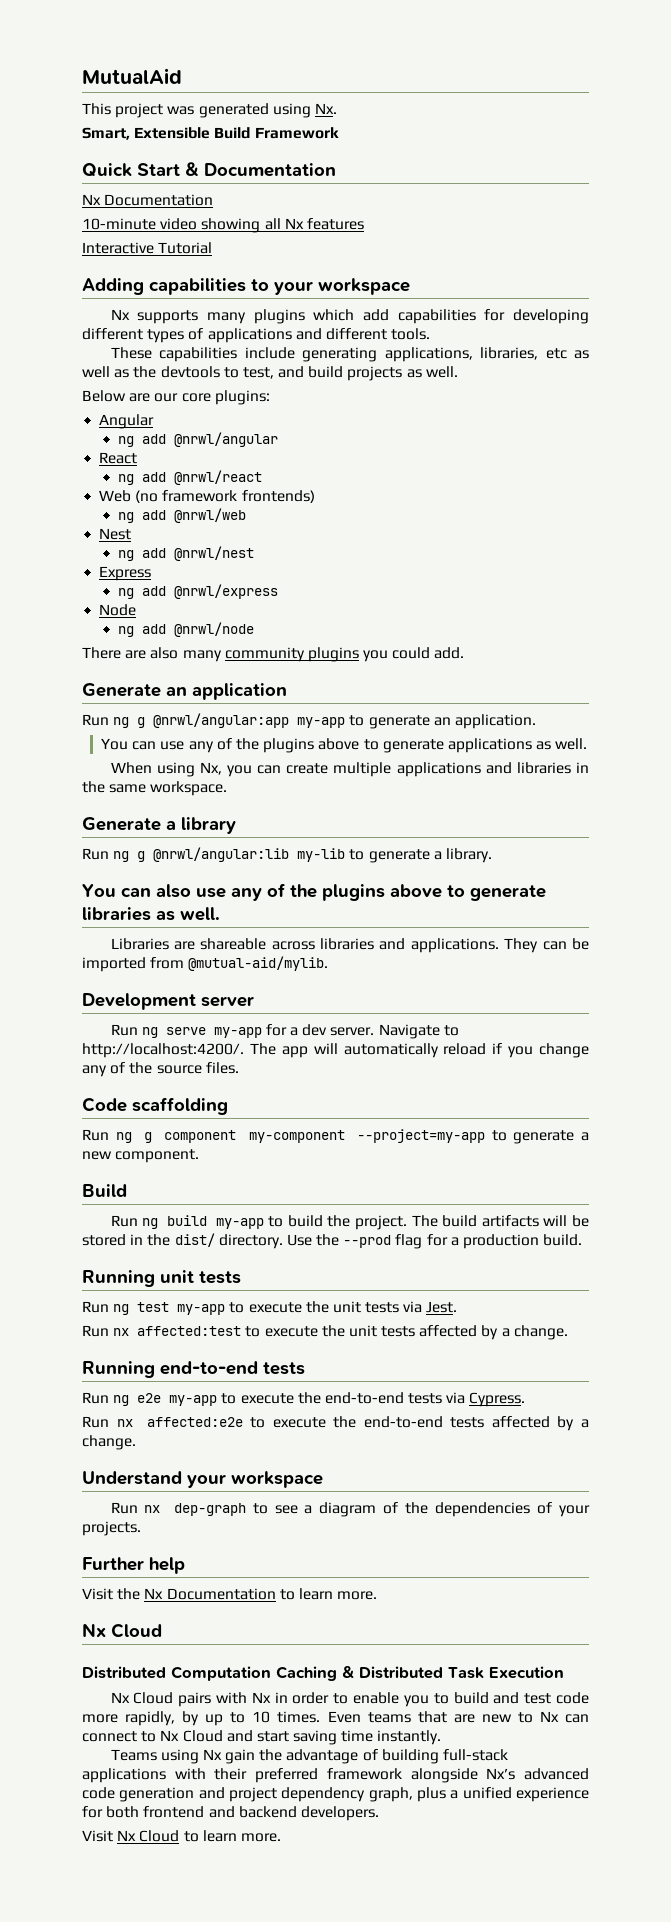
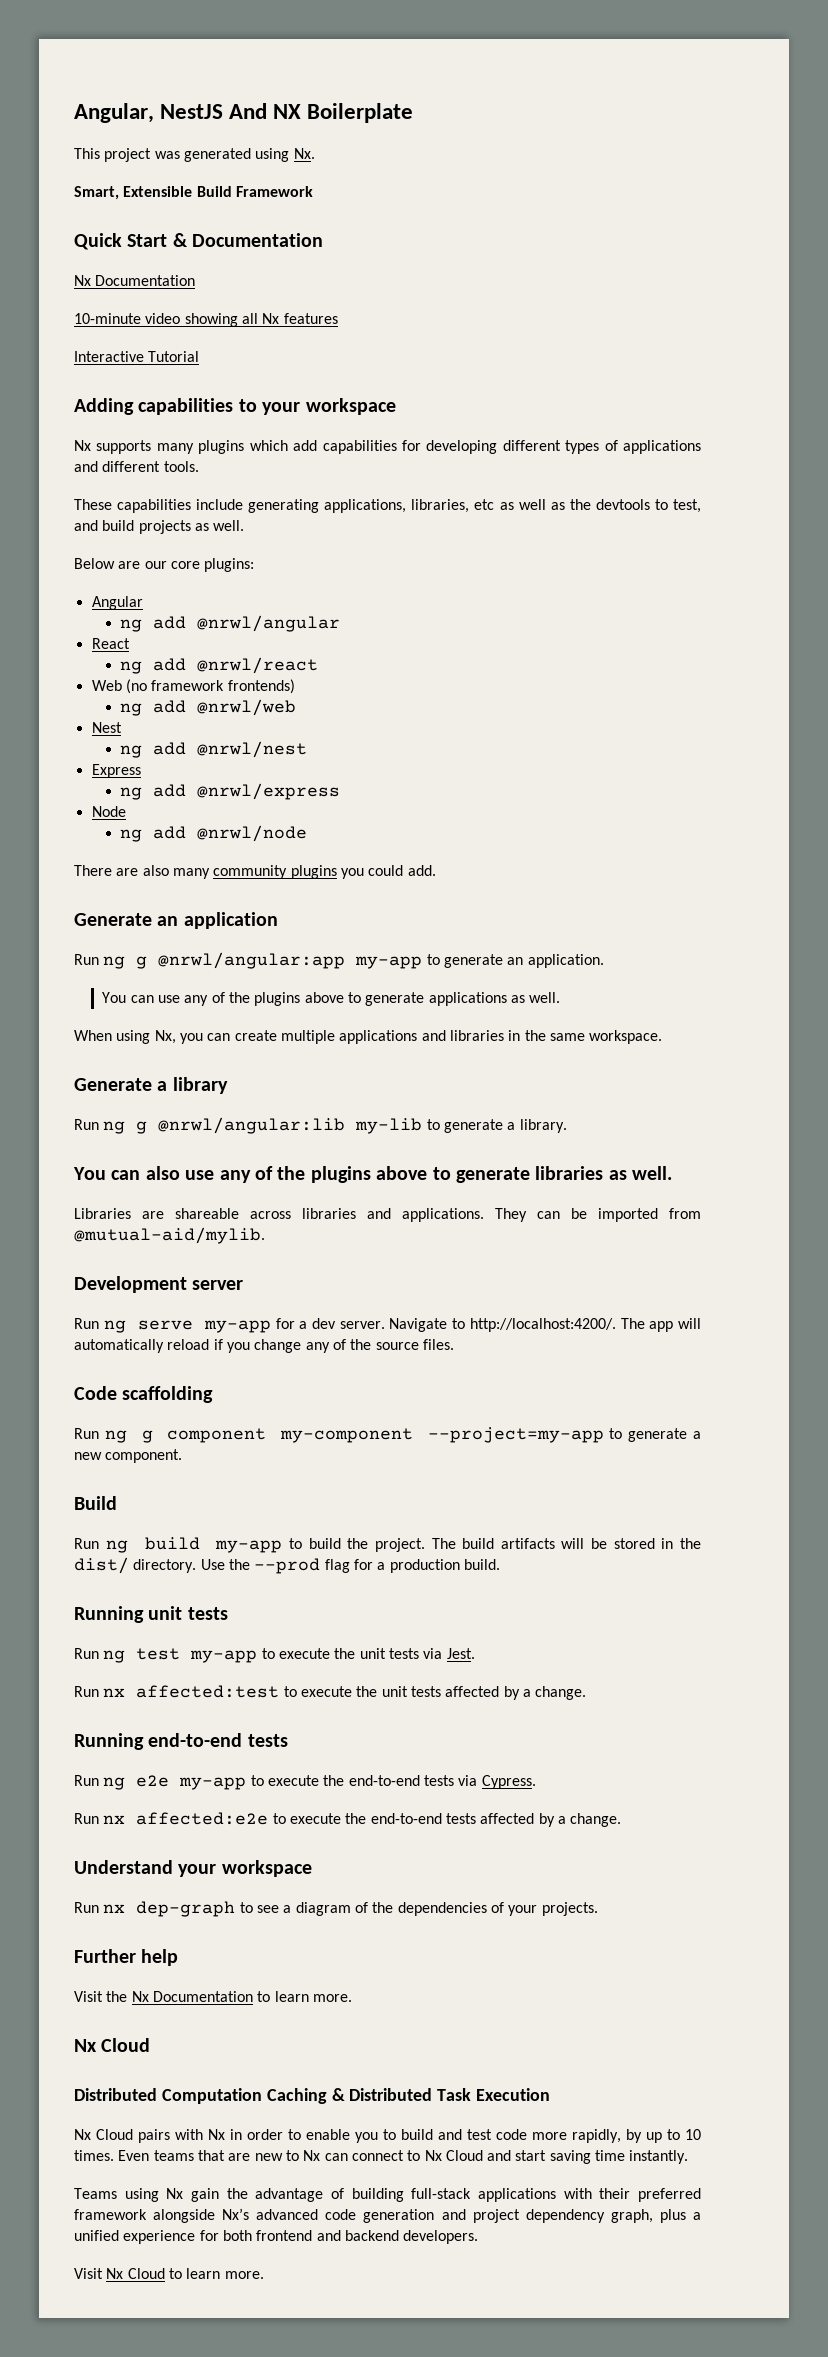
- MutualAid
+ Angular, NestJS And NX Boilerplate

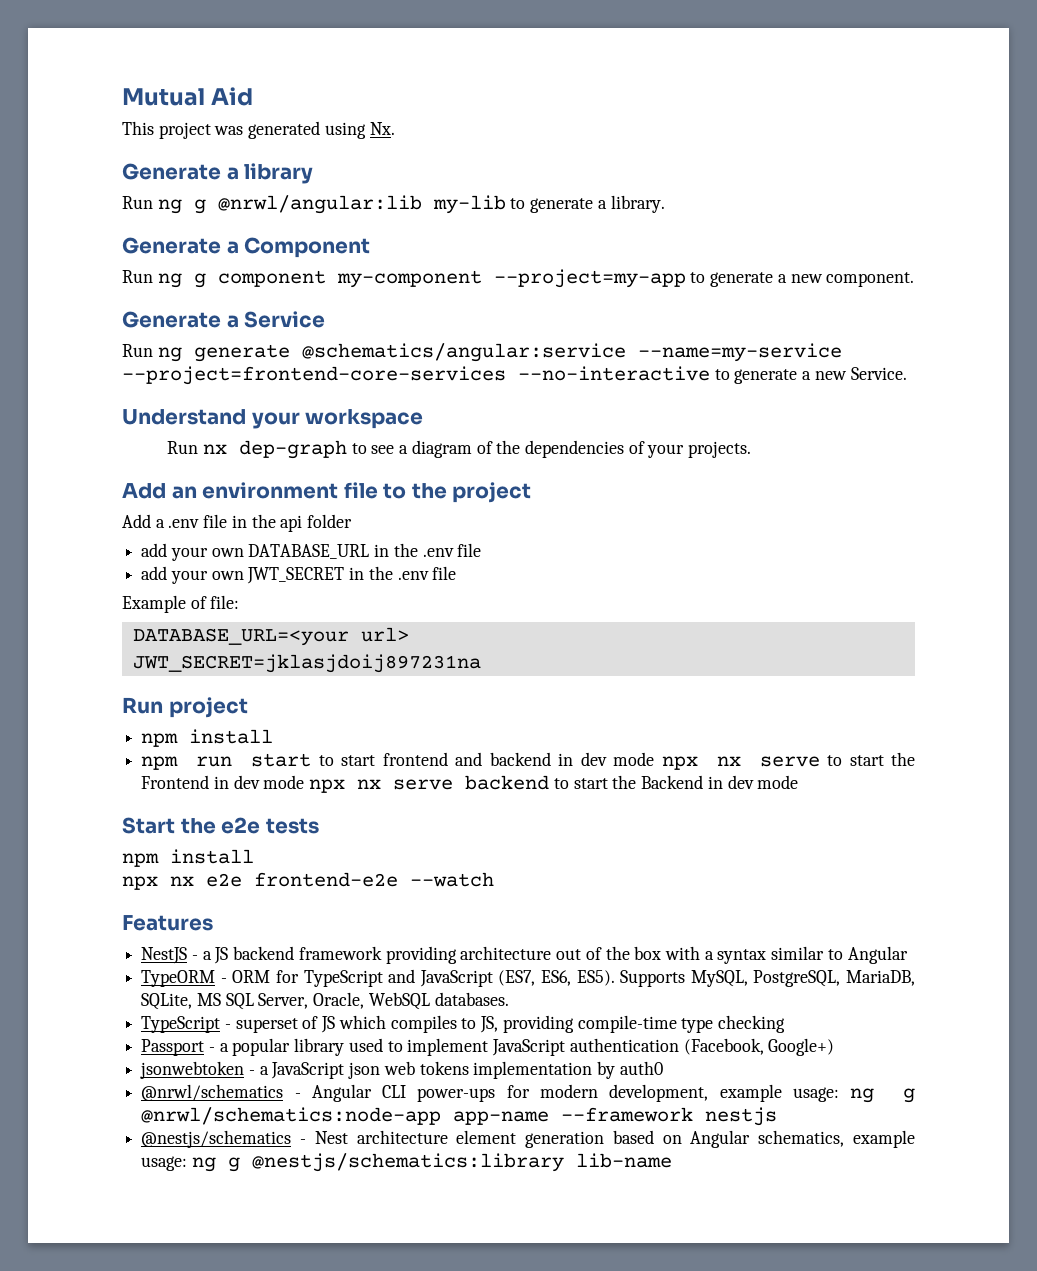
- Angular, NestJS And NX Boilerplate
+ Mutual Aid
- Smart, Extensible Build Framework
- Quick Start & Documentation
- Nx Documentation
- 10-minute video showing all Nx features
- Interactive Tutorial
- Adding capabilities to your workspace
- Nx supports many plugins which add capabilities for developing different types of applications and different tools.
- These capabilities include generating applications, libraries, etc as well as the devtools to test, and build projects as well.
- Below are our core plugins:
- Angular
- ng add @nrwl/angular
- React
- ng add @nrwl/react
- Web (no framework frontends)
- ng add @nrwl/web
- Nest
- ng add @nrwl/nest
- Express
- ng add @nrwl/express
- Node
- ng add @nrwl/node
- There are also many community plugins you could add.
- Generate an application
- Run ng g @nrwl/angular:app my-app to generate an application.
- You can use any of the plugins above to generate applications as well.
- When using Nx, you can create multiple applications and libraries in the same workspace.
- You can also use any of the plugins above to generate libraries as well.
- Libraries are shareable across libraries and applications. They can be imported from @mutual-aid/mylib.
- Development server
- Run ng serve my-app for a dev server. Navigate to http://localhost:4200/. The app will automatically reload if you change any of the source files.
- Code scaffolding
+ Generate a Component
  Run ng g component my-component --project=my-app to generate a new component.
- Build
- Run ng build my-app to build the project. The build artifacts will be stored in the dist/ directory. Use the --prod flag for a production build.
- Running unit tests
- Run ng test my-app to execute the unit tests via Jest.
- Run nx affected:test to execute the unit tests affected by a change.
- Running end-to-end tests
- Run ng e2e my-app to execute the end-to-end tests via Cypress.
- Run nx affected:e2e to execute the end-to-end tests affected by a change.
+ Generate a Service
+ Run ng generate @schematics/angular:service --name=my-service --project=frontend-core-services --no-interactive to generate a new Service.
- Further help
- Visit the Nx Documentation to learn more.
- Nx Cloud
- Distributed Computation Caching & Distributed Task Execution
- Nx Cloud pairs with Nx in order to enable you to build and test code more rapidly, by up to 10 times. Even teams that are new to Nx can connect to Nx Cloud and start saving time instantly.
- Teams using Nx gain the advantage of building full-stack applications with their preferred framework alongside Nx’s advanced code generation and project dependency graph, plus a unified experience for both frontend and backend developers.
- Visit Nx Cloud to learn more.
+ Add an environment file to the project
+ Add a .env file in the api folder
+ add your own DATABASE_URL in the .env file
+ add your own JWT_SECRET in the .env file
+ Example of file:
+ DATABASE_URL=<your url>
+ JWT_SECRET=jklasjdoij897231na
+ Run project
+ npm install
+ npm run start to start frontend and backend in dev mode npx nx serve to start the Frontend in dev mode npx nx serve backend to start the Backend in dev mode
+ Start the e2e tests
+ npm install
+ npx nx e2e frontend-e2e --watch
+ Features
+ NestJS - a JS backend framework providing architecture out of the box with a syntax similar to Angular
+ TypeORM - ORM for TypeScript and JavaScript (ES7, ES6, ES5). Supports MySQL, PostgreSQL, MariaDB, SQLite, MS SQL Server, Oracle, WebSQL databases.
+ TypeScript - superset of JS which compiles to JS, providing compile-time type checking
+ Passport - a popular library used to implement JavaScript authentication (Facebook, Google+)
+ jsonwebtoken - a JavaScript json web tokens implementation by auth0
+ @nrwl/schematics - Angular CLI power-ups for modern development, example usage: ng g @nrwl/schematics:node-app app-name --framework nestjs
+ @nestjs/schematics - Nest architecture element generation based on Angular schematics, example usage: ng g @nestjs/schematics:library lib-name

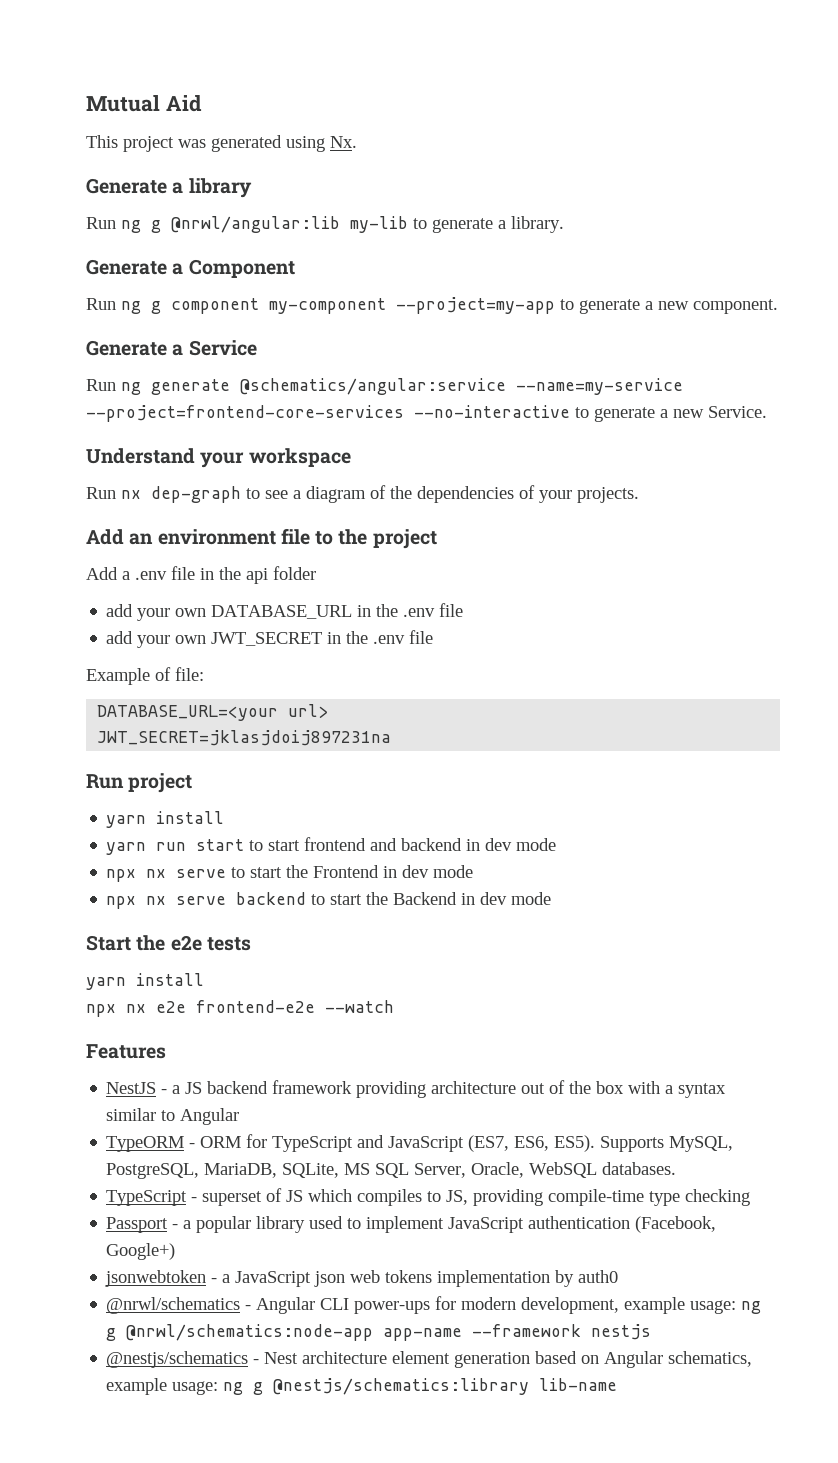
  Run project
- npm install
- npm run start to start frontend and backend in dev mode npx nx serve to start the Frontend in dev mode npx nx serve backend to start the Backend in dev mode
+ yarn install
+ yarn run start to start frontend and backend in dev mode
+ npx nx serve to start the Frontend in dev mode
+ npx nx serve backend to start the Backend in dev mode
  Start the e2e tests
- npm install
+ yarn install

